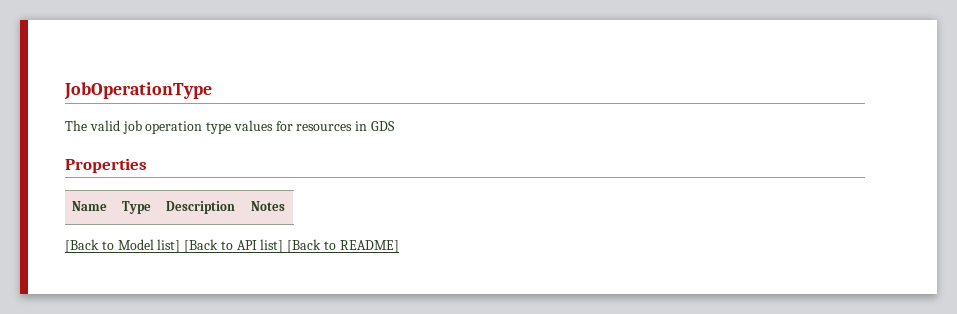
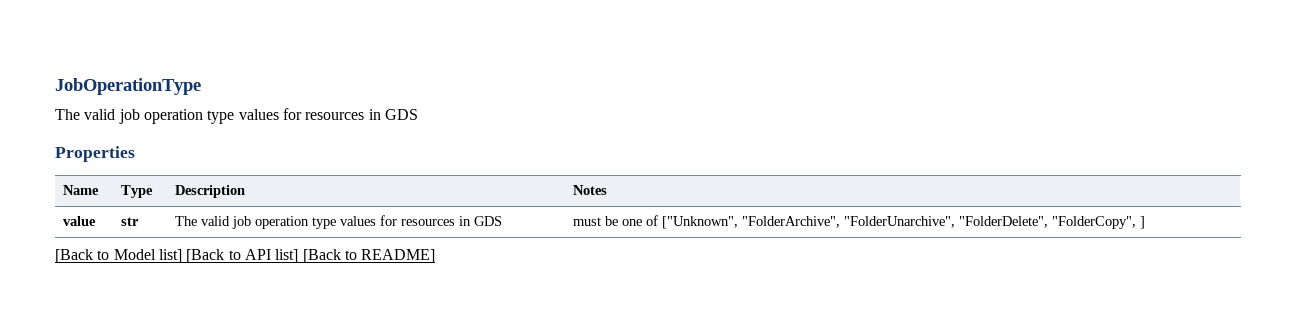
+ value | str | The valid job operation type values for resources in GDS | must be one of ["Unknown", "FolderArchive", "FolderUnarchive", "FolderDelete", "FolderCopy", ]

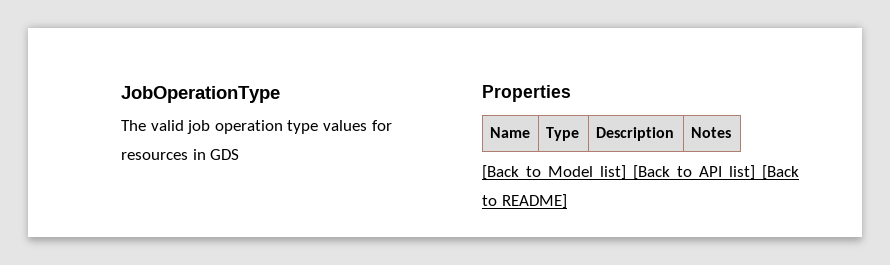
- value | str | The valid job operation type values for resources in GDS | must be one of ["Unknown", "FolderArchive", "FolderUnarchive", "FolderDelete", "FolderCopy", ]

